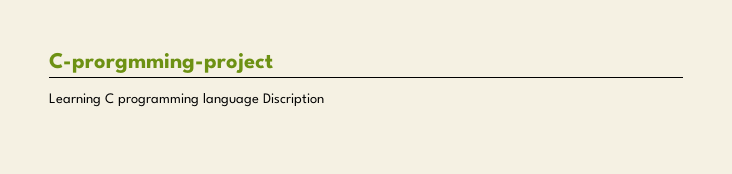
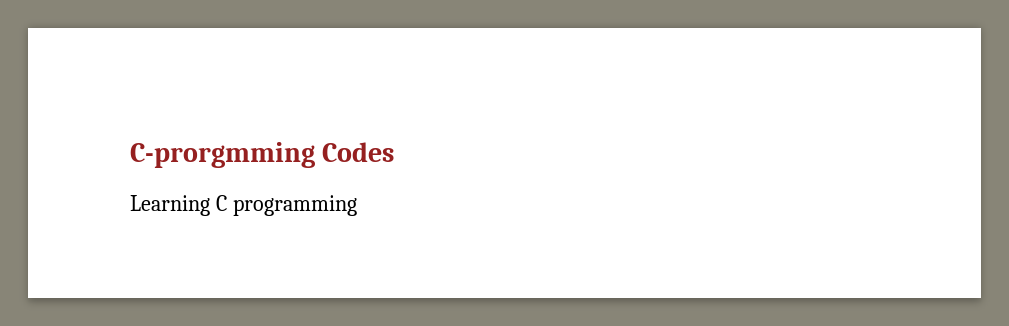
- C-prorgmming-project
+ C-prorgmming Codes
- Learning C programming language Discription
+ Learning C programming

